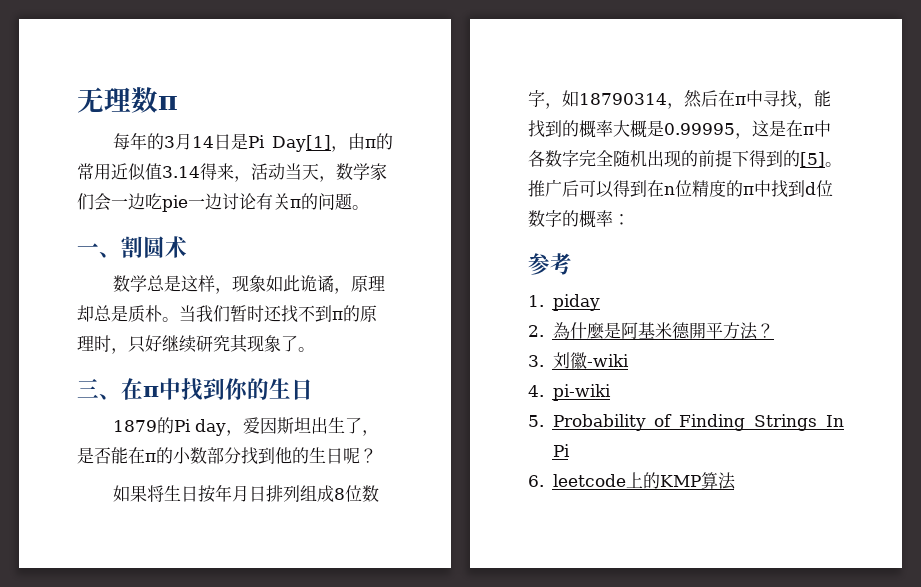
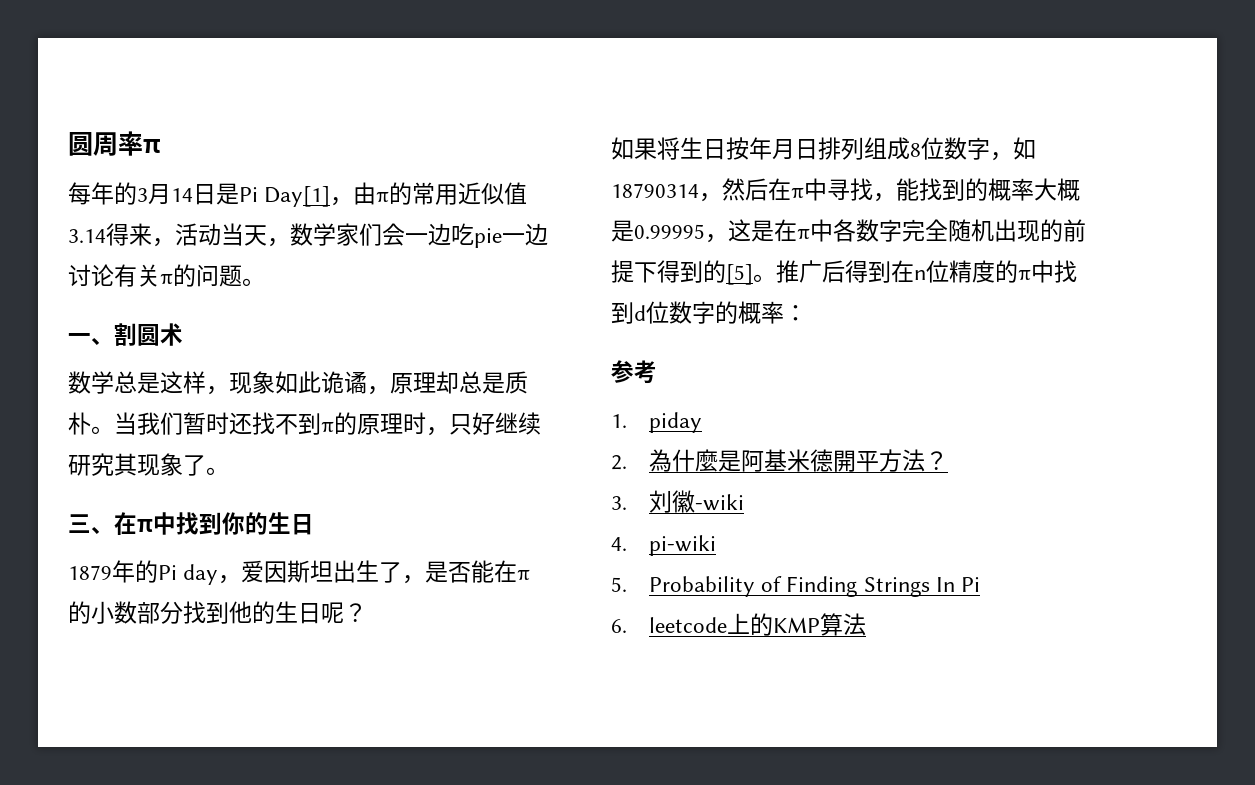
- 无理数π
+ 圆周率π
- 1879的Pi day，爱因斯坦出生了，是否能在π的小数部分找到他的生日呢？
+ 1879年的Pi day，爱因斯坦出生了，是否能在π的小数部分找到他的生日呢？
- 推广后可以得到在n位精度的π中找到d位数字的概率：
+ 推广后得到在n位精度的π中找到d位数字的概率：

